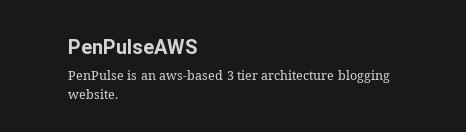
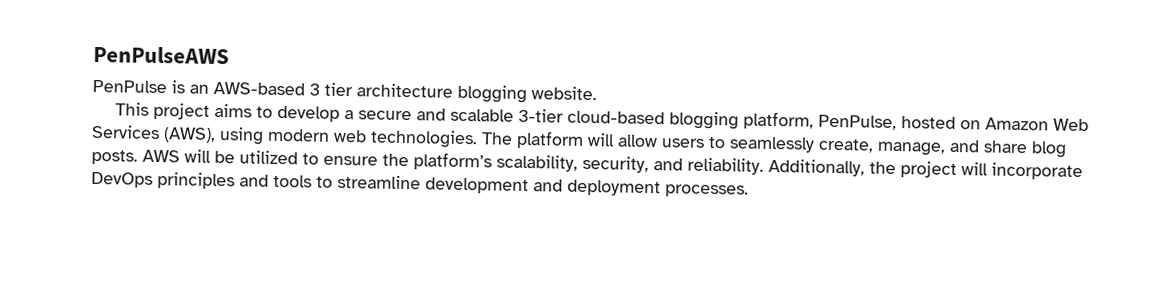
- PenPulse is an aws-based 3 tier architecture blogging website.
+ PenPulse is an AWS-based 3 tier architecture blogging website.
+ This project aims to develop a secure and scalable 3-tier cloud-based blogging platform, PenPulse, hosted on Amazon Web Services (AWS), using modern web technologies. The platform will allow users to seamlessly create, manage, and share blog posts. AWS will be utilized to ensure the platform’s scalability, security, and reliability. Additionally, the project will incorporate DevOps principles and tools to streamline development and deployment processes.

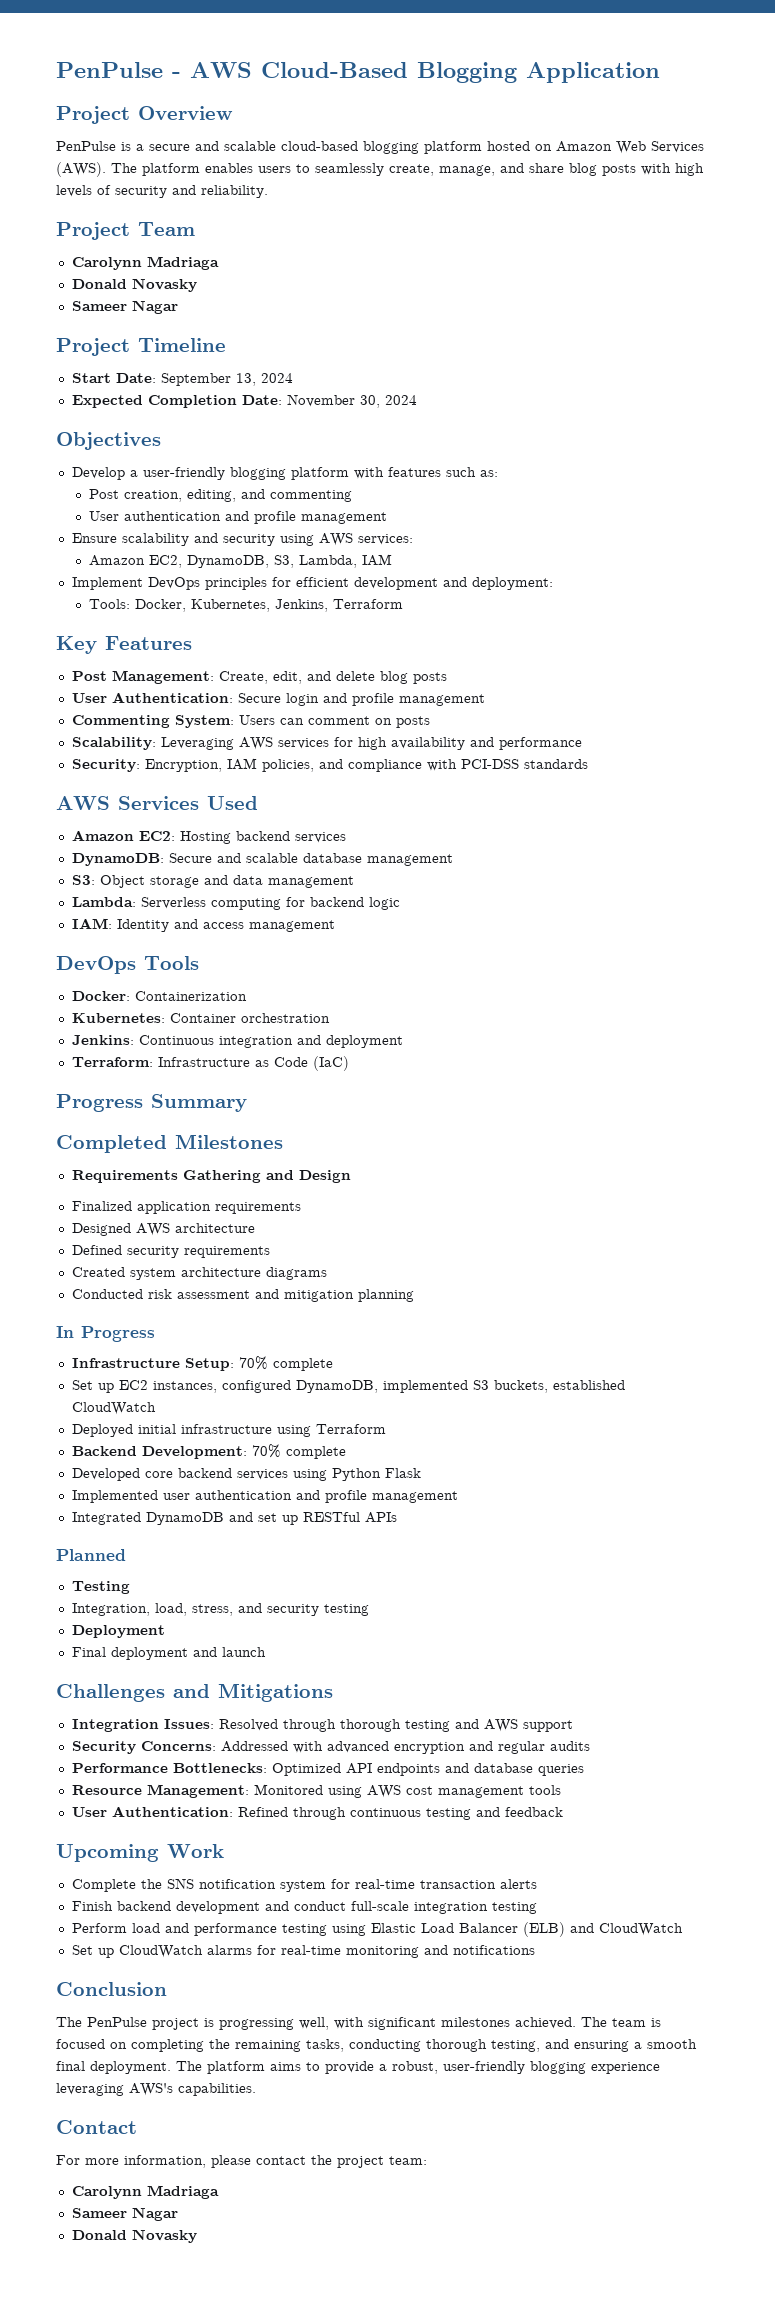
- PenPulseAWS
- PenPulse is an AWS-based 3 tier architecture blogging website.
- This project aims to develop a secure and scalable 3-tier cloud-based blogging platform, PenPulse, hosted on Amazon Web Services (AWS), using modern web technologies. The platform will allow users to seamlessly create, manage, and share blog posts. AWS will be utilized to ensure the platform’s scalability, security, and reliability. Additionally, the project will incorporate DevOps principles and tools to streamline development and deployment processes.
+ PenPulse - AWS Cloud-Based Blogging Application
+ Project Overview
+ PenPulse is a secure and scalable cloud-based blogging platform hosted on Amazon Web Services (AWS). The platform enables users to seamlessly create, manage, and share blog posts with high levels of security and reliability.
+ Project Team
+ Carolynn Madriaga
+ Donald Novasky
+ Sameer Nagar
+ Project Timeline
+ Start Date: September 13, 2024
+ Expected Completion Date: November 30, 2024
+ Objectives
+ Develop a user-friendly blogging platform with features such as:
+ Post creation, editing, and commenting
+ User authentication and profile management
+ Ensure scalability and security using AWS services:
+ Amazon EC2, DynamoDB, S3, Lambda, IAM
+ Implement DevOps principles for efficient development and deployment:
+ Tools: Docker, Kubernetes, Jenkins, Terraform
+ Key Features
+ Post Management: Create, edit, and delete blog posts
+ User Authentication: Secure login and profile management
+ Commenting System: Users can comment on posts
+ Scalability: Leveraging AWS services for high availability and performance
+ Security: Encryption, IAM policies, and compliance with PCI-DSS standards
+ AWS Services Used
+ Amazon EC2: Hosting backend services
+ DynamoDB: Secure and scalable database management
+ S3: Object storage and data management
+ Lambda: Serverless computing for backend logic
+ IAM: Identity and access management
+ DevOps Tools
+ Docker: Containerization
+ Kubernetes: Container orchestration
+ Jenkins: Continuous integration and deployment
+ Terraform: Infrastructure as Code (IaC)
+ Progress Summary
+ Completed Milestones
+ Requirements Gathering and Design
+ Finalized application requirements
+ Designed AWS architecture
+ Defined security requirements
+ Created system architecture diagrams
+ Conducted risk assessment and mitigation planning
+ In Progress
+ Infrastructure Setup: 70% complete
+ Set up EC2 instances, configured DynamoDB, implemented S3 buckets, established CloudWatch
+ Deployed initial infrastructure using Terraform
+ Backend Development: 70% complete
+ Developed core backend services using Python Flask
+ Implemented user authentication and profile management
+ Integrated DynamoDB and set up RESTful APIs
+ Planned
+ Testing
+ Integration, load, stress, and security testing
+ Deployment
+ Final deployment and launch
+ Challenges and Mitigations
+ Integration Issues: Resolved through thorough testing and AWS support
+ Security Concerns: Addressed with advanced encryption and regular audits
+ Performance Bottlenecks: Optimized API endpoints and database queries
+ Resource Management: Monitored using AWS cost management tools
+ User Authentication: Refined through continuous testing and feedback
+ Upcoming Work
+ Complete the SNS notification system for real-time transaction alerts
+ Finish backend development and conduct full-scale integration testing
+ Perform load and performance testing using Elastic Load Balancer (ELB) and CloudWatch
+ Set up CloudWatch alarms for real-time monitoring and notifications
+ Conclusion
+ The PenPulse project is progressing well, with significant milestones achieved. The team is focused on completing the remaining tasks, conducting thorough testing, and ensuring a smooth final deployment. The platform aims to provide a robust, user-friendly blogging experience leveraging AWS's capabilities.
+ Contact
+ For more information, please contact the project team:
+ Carolynn Madriaga
+ Sameer Nagar
+ Donald Novasky

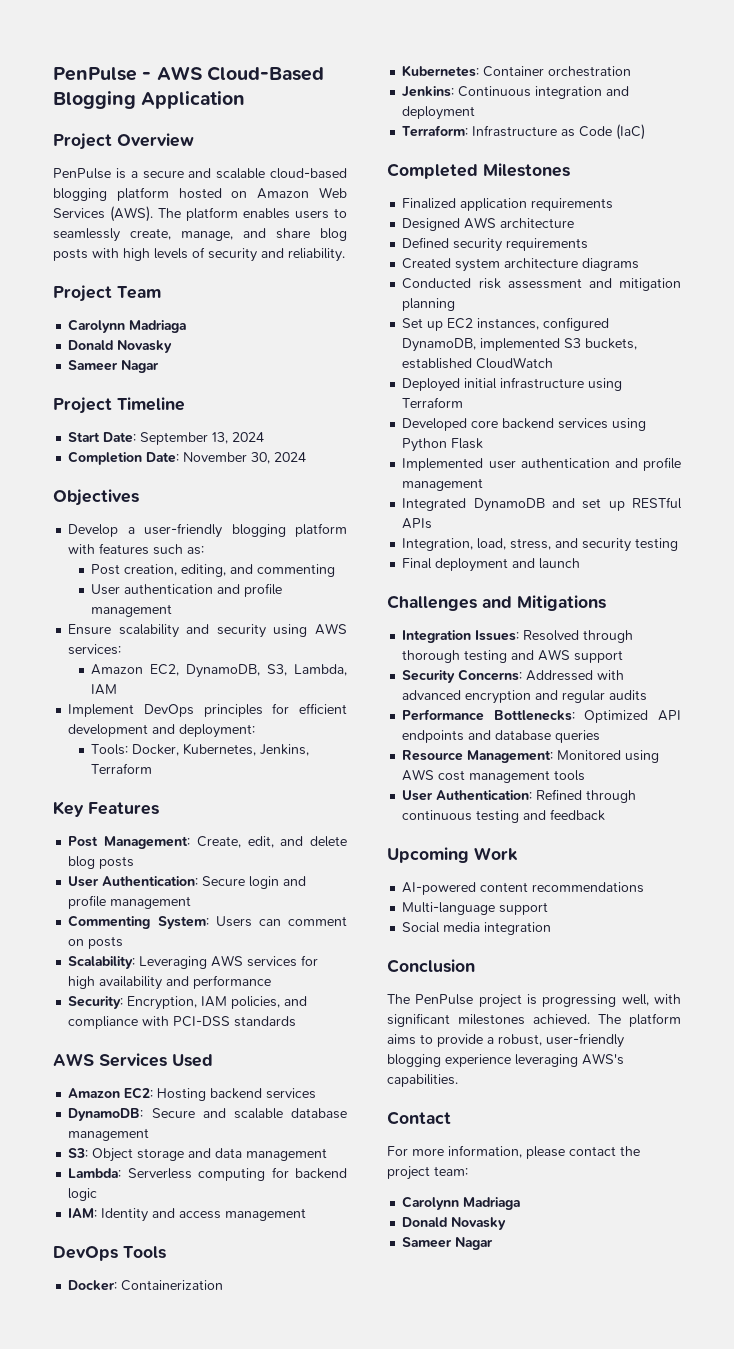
- Expected Completion Date: November 30, 2024
+ Completion Date: November 30, 2024
- Progress Summary
- Requirements Gathering and Design
- In Progress
- Infrastructure Setup: 70% complete
- Backend Development: 70% complete
- Planned
- Testing
- Deployment
- Complete the SNS notification system for real-time transaction alerts
- Finish backend development and conduct full-scale integration testing
- Perform load and performance testing using Elastic Load Balancer (ELB) and CloudWatch
- Set up CloudWatch alarms for real-time monitoring and notifications
+ AI-powered content recommendations
+ Multi-language support
+ Social media integration
- The team is focused on completing the remaining tasks, conducting thorough testing, and ensuring a smooth final deployment. The platform aims to provide a robust, user-friendly blogging experience leveraging AWS's capabilities.
+ The platform aims to provide a robust, user-friendly blogging experience leveraging AWS's capabilities.
  For more information, please contact the project team:
  Carolynn Madriaga
+ Donald Novasky
  Sameer Nagar
- Donald Novasky

